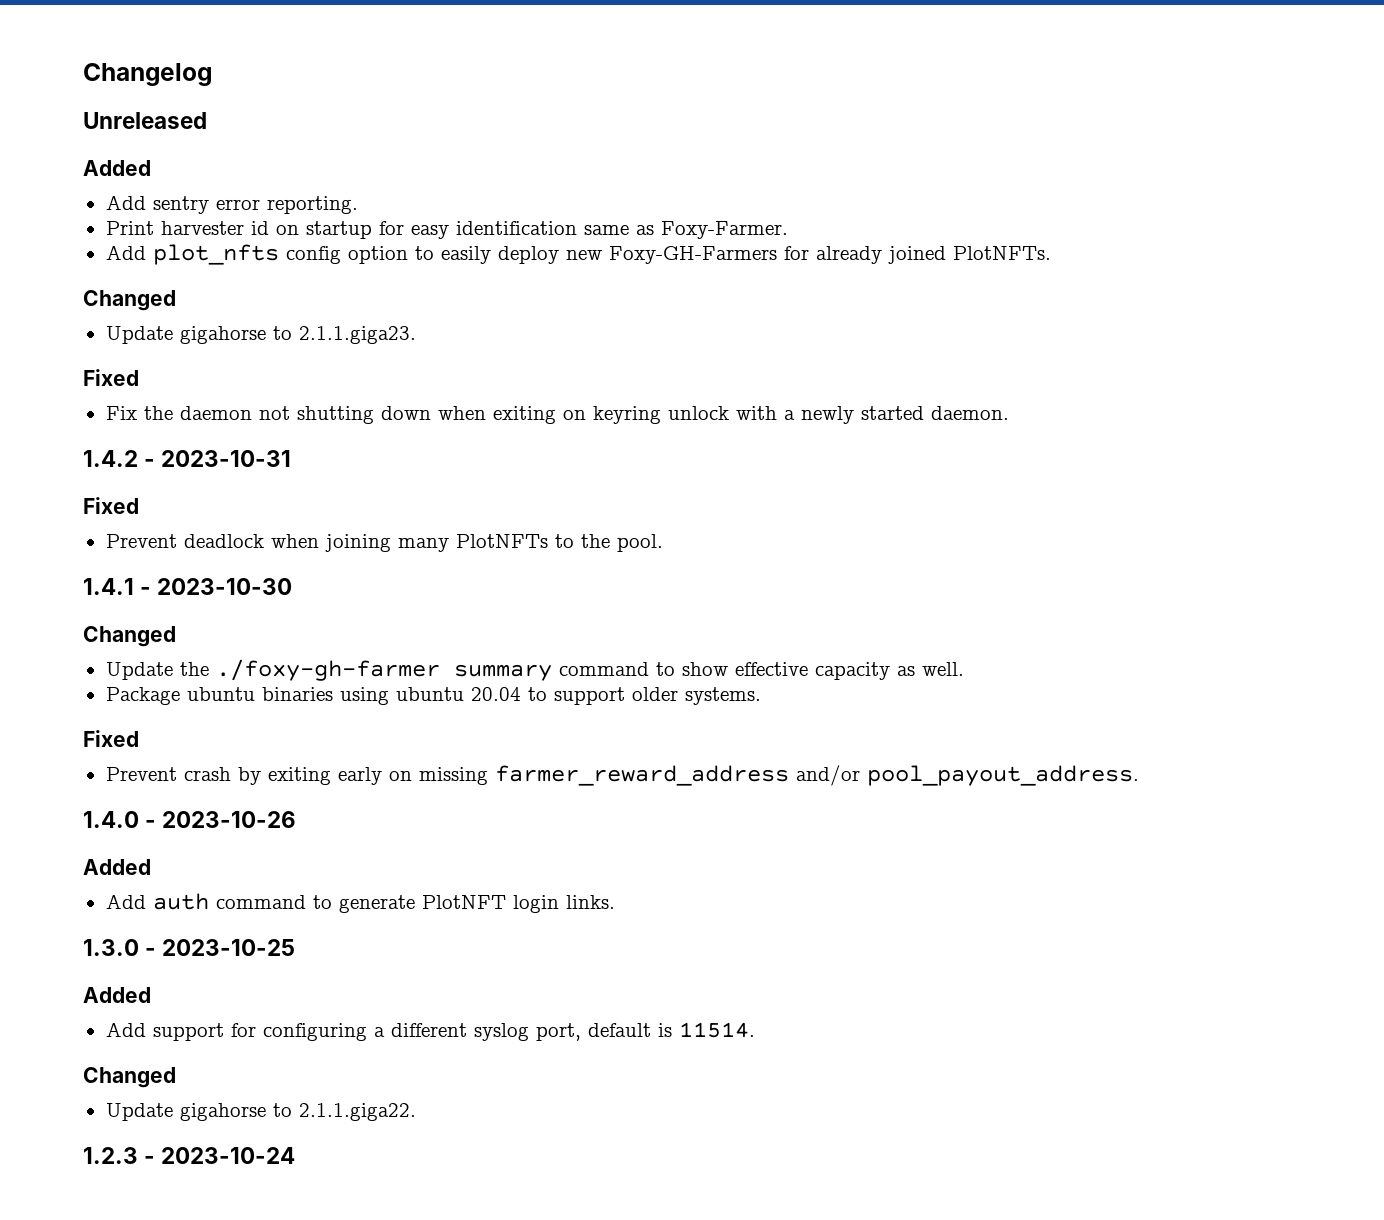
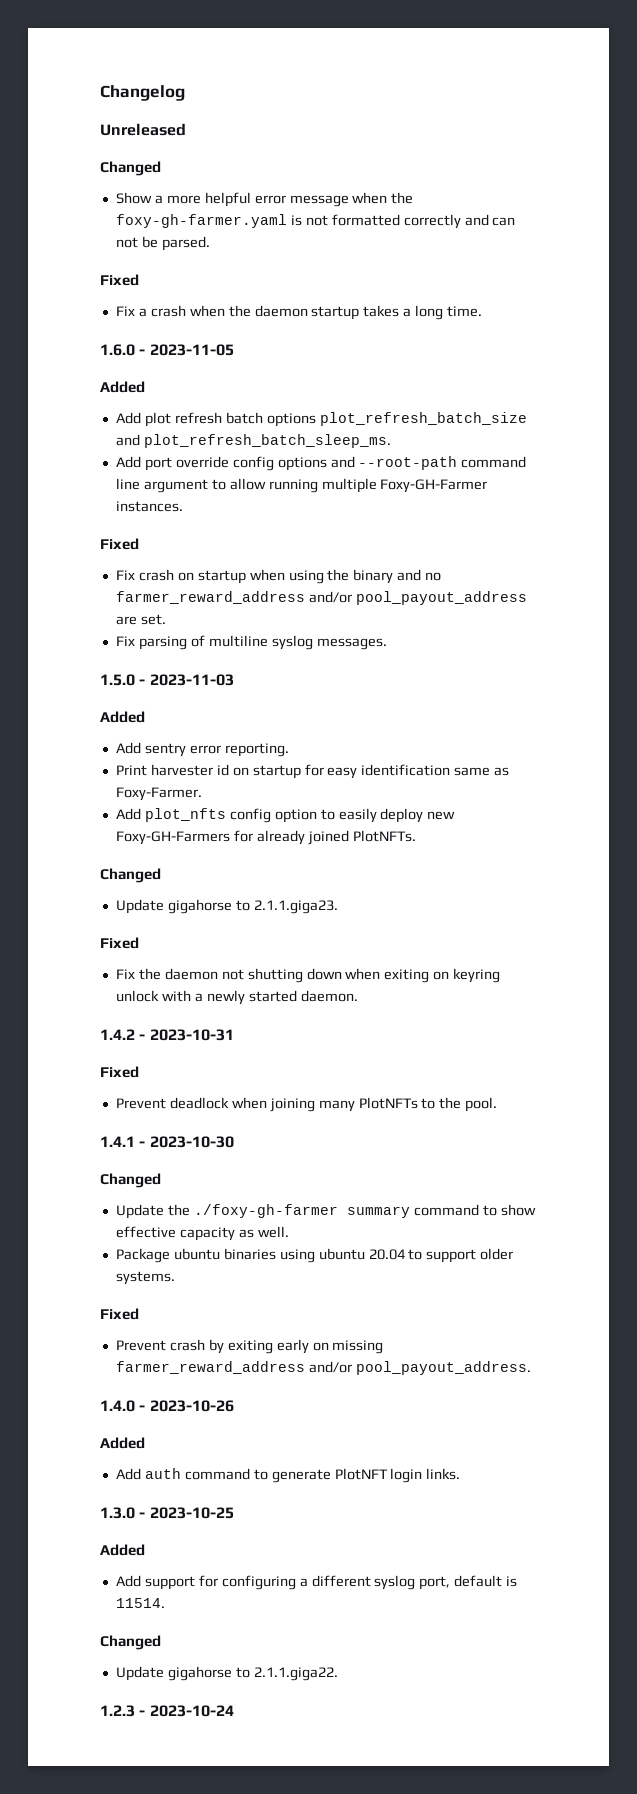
  Unreleased
+ Changed
+ Show a more helpful error message when the foxy-gh-farmer.yaml is not formatted correctly and can not be parsed.
+ Fixed
+ Fix a crash when the daemon startup takes a long time.
+ 1.6.0 - 2023-11-05
+ Added
+ Add plot refresh batch options plot_refresh_batch_size and plot_refresh_batch_sleep_ms.
+ Add port override config options and --root-path command line argument to allow running multiple Foxy-GH-Farmer instances.
+ Fixed
+ Fix crash on startup when using the binary and no farmer_reward_address and/or pool_payout_address are set.
+ Fix parsing of multiline syslog messages.
+ 1.5.0 - 2023-11-03

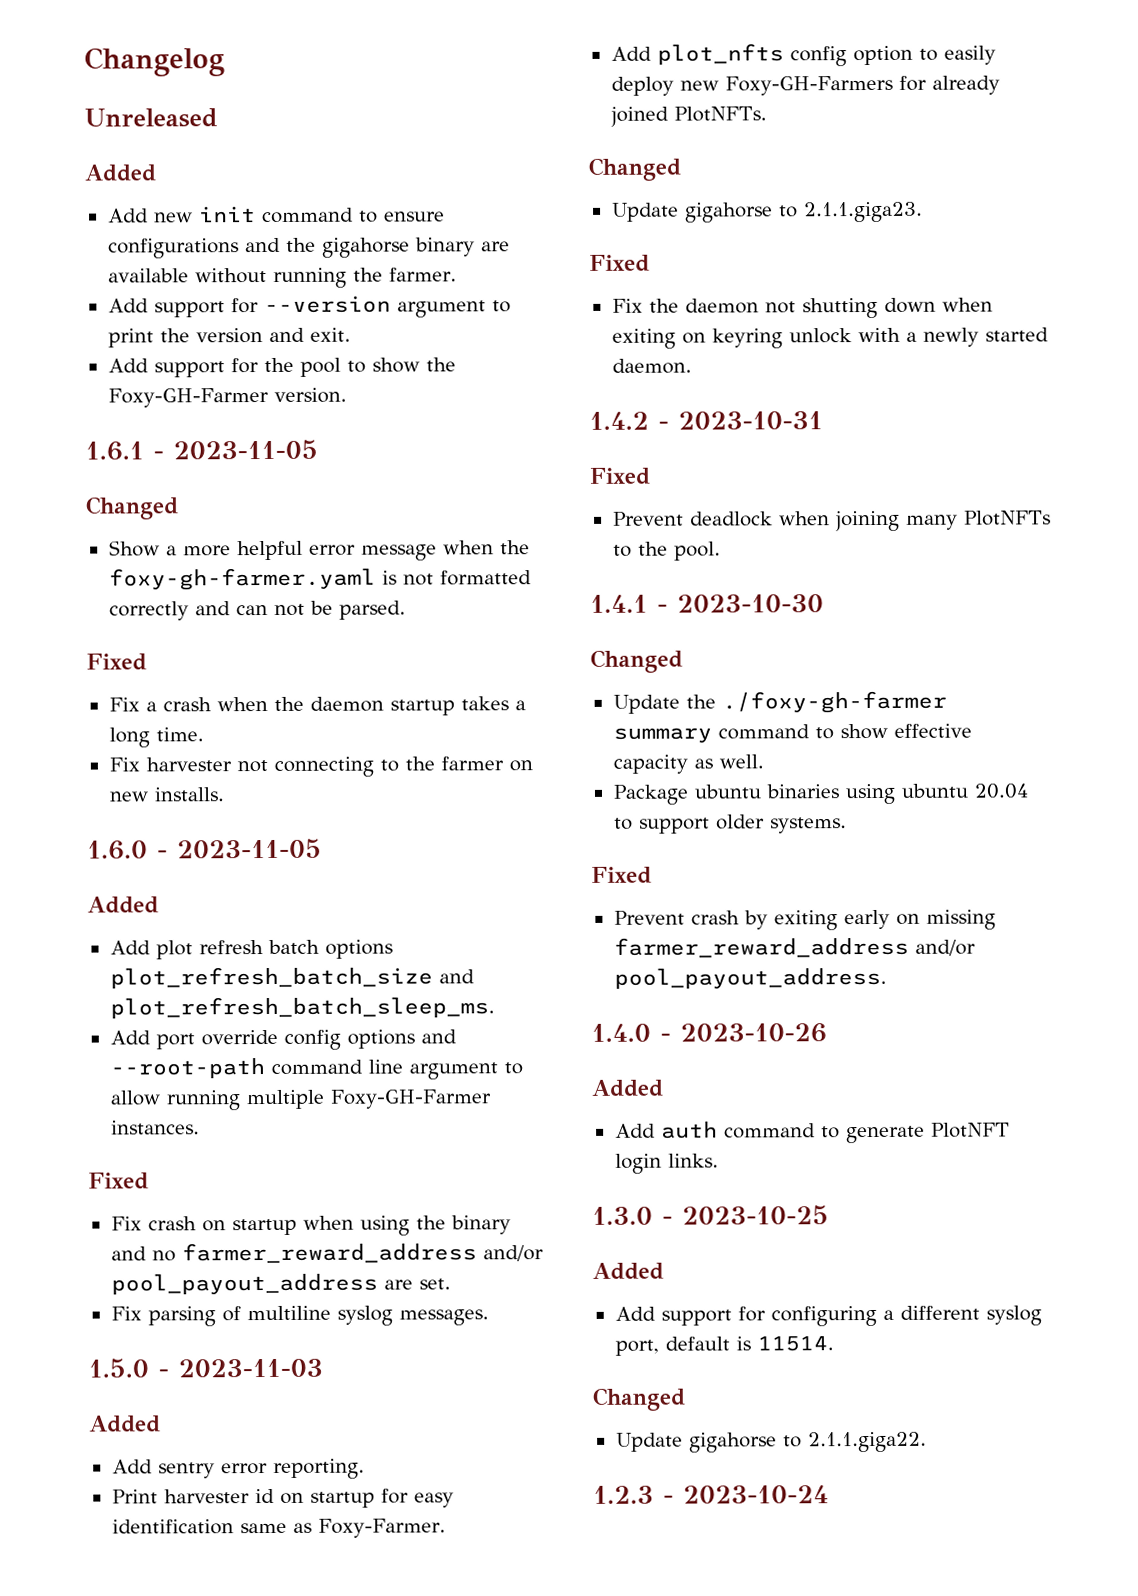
  Unreleased
+ Added
+ Add new init command to ensure configurations and the gigahorse binary are available without running the farmer.
+ Add support for --version argument to print the version and exit.
+ Add support for the pool to show the Foxy-GH-Farmer version.
+ 1.6.1 - 2023-11-05
+ Fix harvester not connecting to the farmer on new installs.

